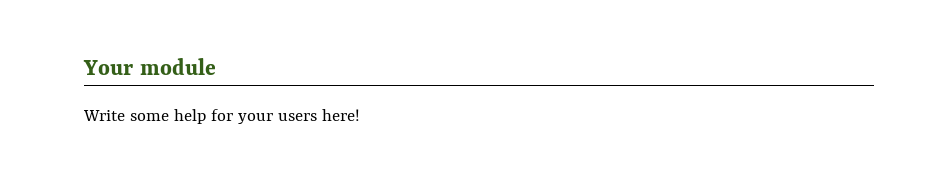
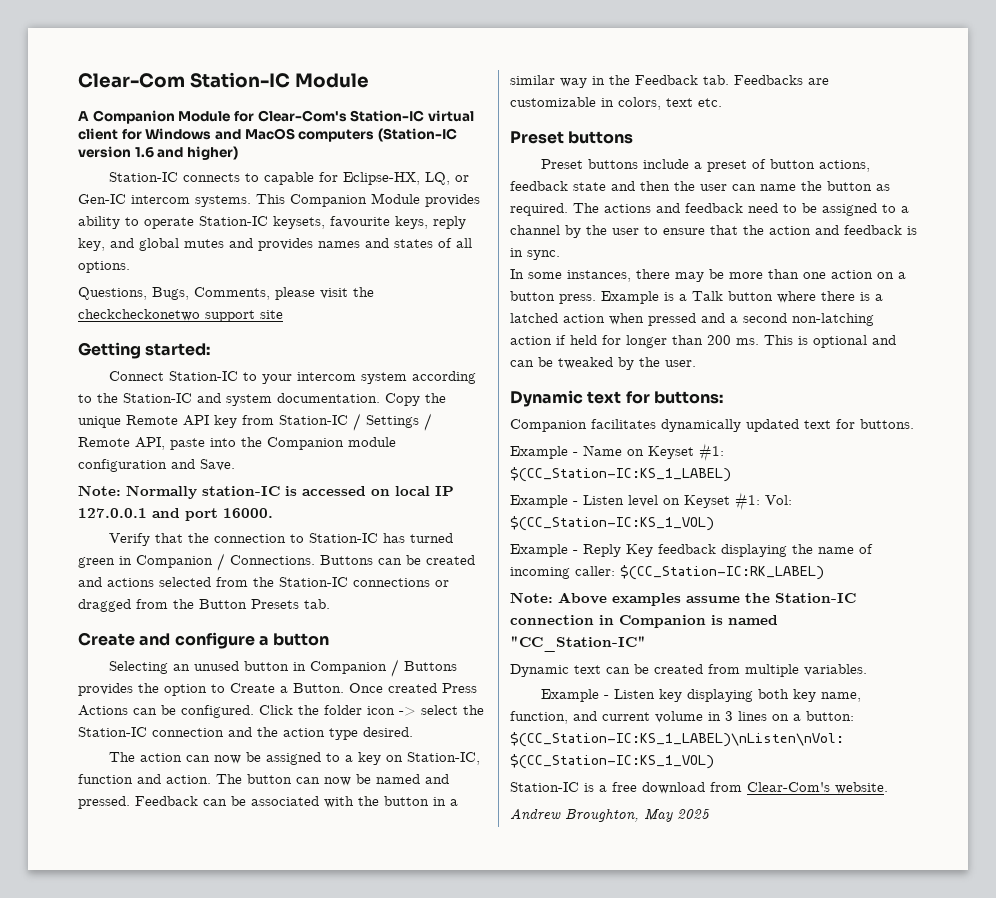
- Your module
- Write some help for your users here!
+ Clear-Com Station-IC Module
+ A Companion Module for Clear-Com's Station-IC virtual client for Windows and MacOS computers (Station-IC version 1.6 and higher)
+ Station-IC connects to capable for Eclipse-HX, LQ, or Gen-IC intercom systems. This Companion Module provides ability to operate Station-IC keysets, favourite keys, reply key, and global mutes and provides names and states of all options.
+ Questions, Bugs, Comments, please visit the checkcheckonetwo support site
+ Getting started:
+ Connect Station-IC to your intercom system according to the Station-IC and system documentation. Copy the unique Remote API key from Station-IC / Settings / Remote API, paste into the Companion module configuration and Save.
+ Note: Normally station-IC is accessed on local IP 127.0.0.1 and port 16000.
+ Verify that the connection to Station-IC has turned green in Companion / Connections. Buttons can be created and actions selected from the Station-IC connections or dragged from the Button Presets tab.
+ Create and configure a button
+ Selecting an unused button in Companion / Buttons provides the option to Create a Button. Once created Press Actions can be configured. Click the folder icon -> select the Station-IC connection and the action type desired.
+ The action can now be assigned to a key on Station-IC, function and action. The button can now be named and pressed. Feedback can be associated with the button in a similar way in the Feedback tab. Feedbacks are customizable in colors, text etc.
+ Preset buttons
+ Preset buttons include a preset of button actions, feedback state and then the user can name the button as required. The actions and feedback need to be assigned to a channel by the user to ensure that the action and feedback is in sync.
+ In some instances, there may be more than one action on a button press. Example is a Talk button where there is a latched action when pressed and a second non-latching action if held for longer than 200 ms. This is optional and can be tweaked by the user.
+ Dynamic text for buttons:
+ Companion facilitates dynamically updated text for buttons.
+ Example - Name on Keyset #1: $(CC_Station-IC:KS_1_LABEL)
+ Example - Listen level on Keyset #1: Vol: $(CC_Station-IC:KS_1_VOL)
+ Example - Reply Key feedback displaying the name of incoming caller: $(CC_Station-IC:RK_LABEL)
+ Note: Above examples assume the Station-IC connection in Companion is named "CC_Station-IC"
+ Dynamic text can be created from multiple variables.
+ Example - Listen key displaying both key name, function, and current volume in 3 lines on a button: $(CC_Station-IC:KS_1_LABEL)\nListen\nVol: $(CC_Station-IC:KS_1_VOL)
+ Station-IC is a free download from Clear-Com's website.
+ Andrew Broughton, May 2025

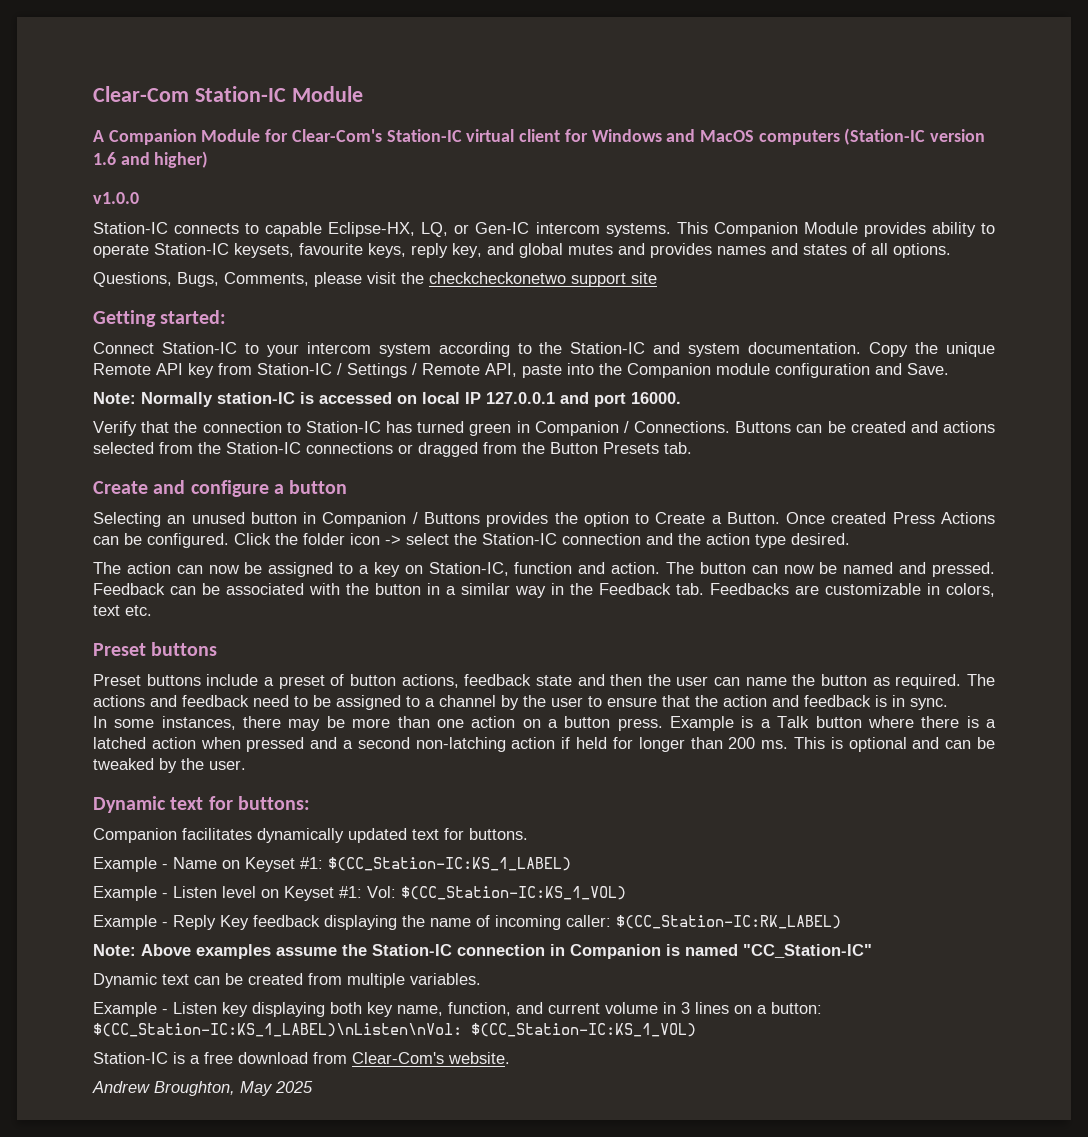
+ v1.0.0
- Station-IC connects to capable for Eclipse-HX, LQ, or Gen-IC intercom systems.
+ Station-IC connects to capable Eclipse-HX, LQ, or Gen-IC intercom systems.

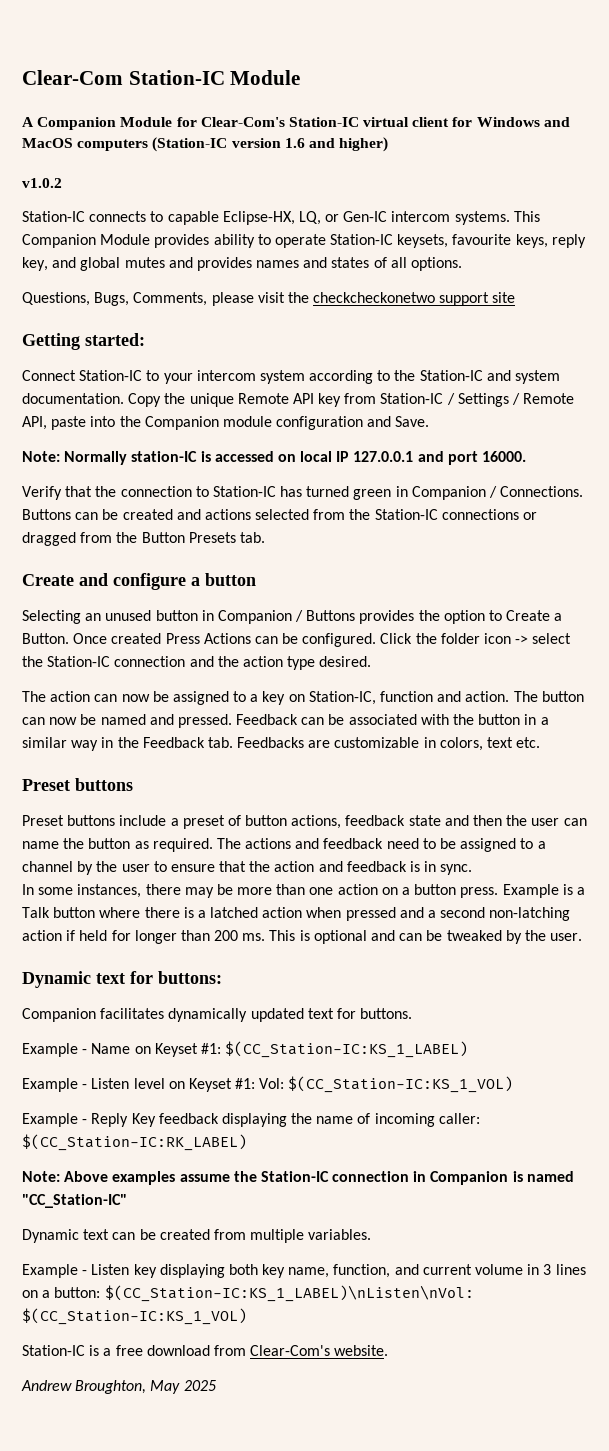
- v1.0.0
+ v1.0.2

